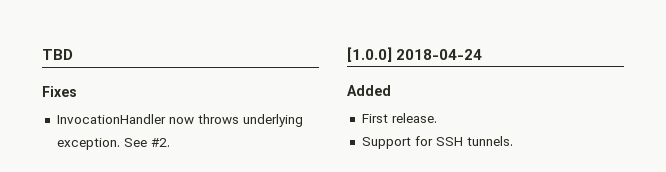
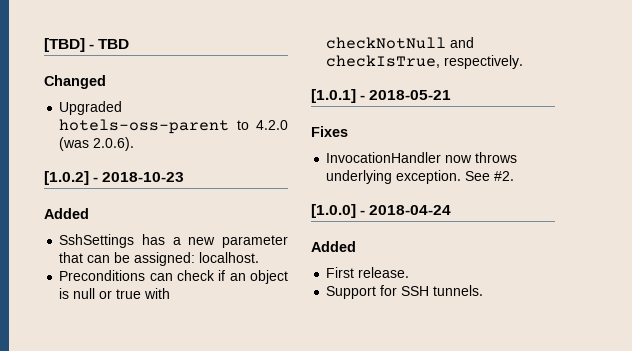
- TBD
+ [TBD] - TBD
+ Changed
+ Upgraded hotels-oss-parent to 4.2.0 (was 2.0.6).
+ [1.0.2] - 2018-10-23
+ Added
+ SshSettings has a new parameter that can be assigned: localhost.
+ Preconditions can check if an object is null or true with checkNotNull and checkIsTrue, respectively.
+ [1.0.1] - 2018-05-21
- [1.0.0] 2018-04-24
+ [1.0.0] - 2018-04-24

